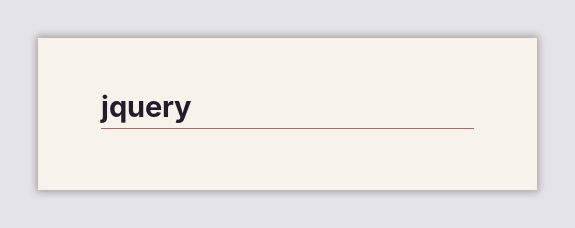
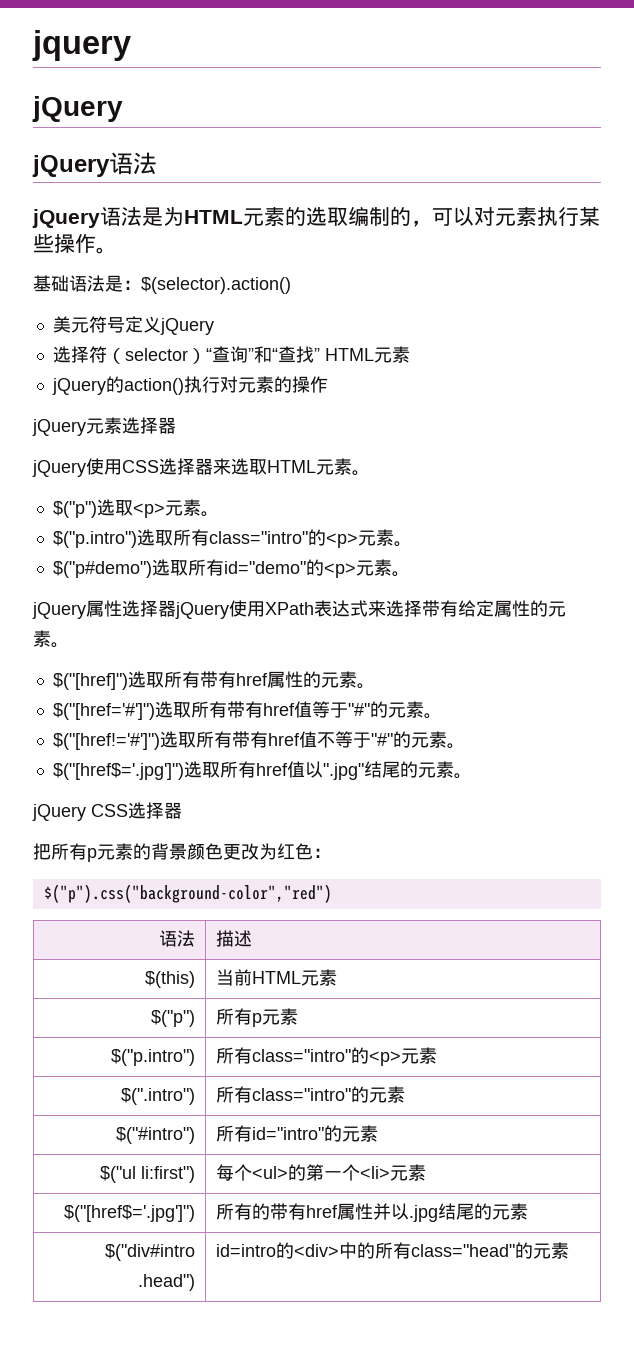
  jquery
+ jQuery
+ jQuery语法
+ jQuery语法是为HTML元素的选取编制的，可以对元素执行某些操作。
+ 基础语法是：$(selector).action()
+ 美元符号定义jQuery
+ 选择符（selector）“查询”和“查找” HTML元素
+ jQuery的action()执行对元素的操作
+ jQuery元素选择器
+ jQuery使用CSS选择器来选取HTML元素。
+ $("p")选取<p>元素。
+ $("p.intro")选取所有class="intro"的<p>元素。
+ $("p#demo")选取所有id="demo"的<p>元素。
+ jQuery属性选择器jQuery使用XPath表达式来选择带有给定属性的元素。
+ $("[href]")选取所有带有href属性的元素。
+ $("[href='#']")选取所有带有href值等于"#"的元素。
+ $("[href!='#']")选取所有带有href值不等于"#"的元素。
+ $("[href$='.jpg']")选取所有href值以".jpg"结尾的元素。
+ jQuery CSS选择器
+ 把所有p元素的背景颜色更改为红色：
+ $("p").css("background-color","red")
+ 语法 | 描述
+ $(this) | 当前HTML元素
+ $("p") | 所有p元素
+ $("p.intro") | 所有class="intro"的<p>元素
+ $(".intro") | 所有class="intro"的元素
+ $("#intro") | 所有id="intro"的元素
+ $("ul li:first") | 每个<ul>的第一个<li>元素
+ $("[href$='.jpg']") | 所有的带有href属性并以.jpg结尾的元素
+ $("div#intro .head") | id=intro的<div>中的所有class="head"的元素

